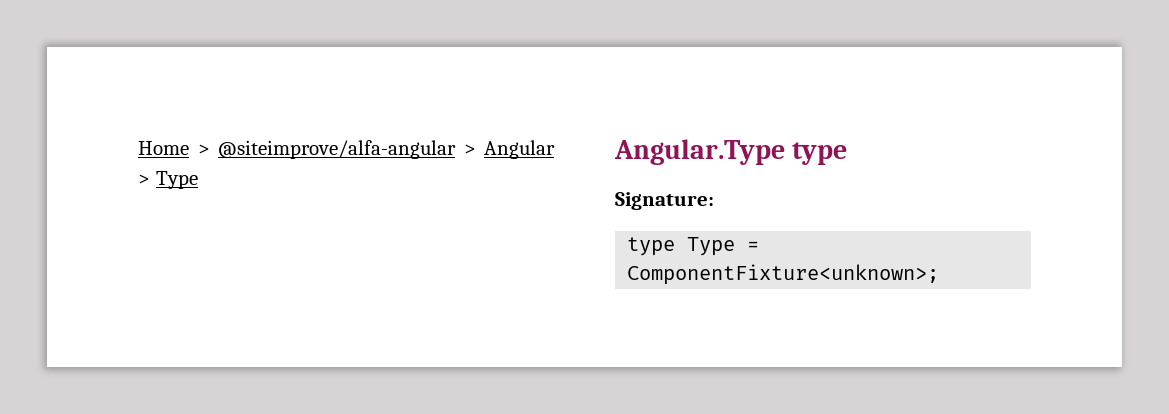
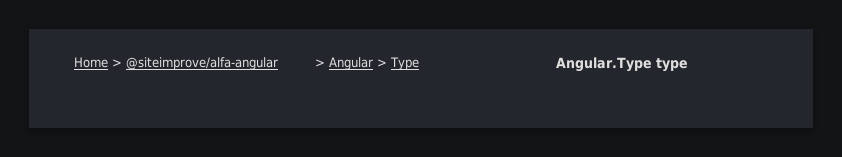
- Signature:
- type Type = ComponentFixture<unknown>;

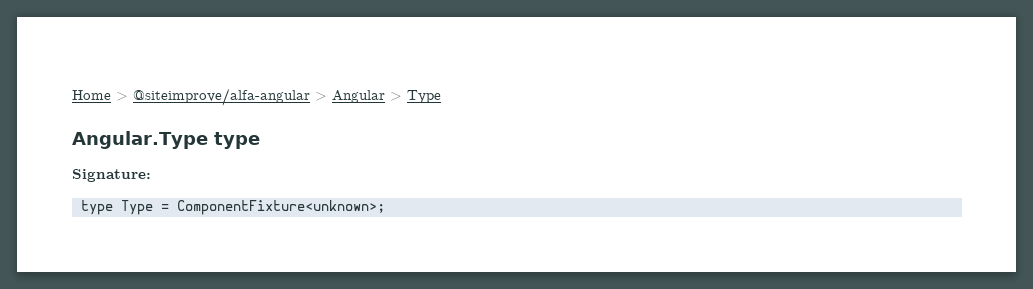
+ Signature:
+ type Type = ComponentFixture<unknown>;

